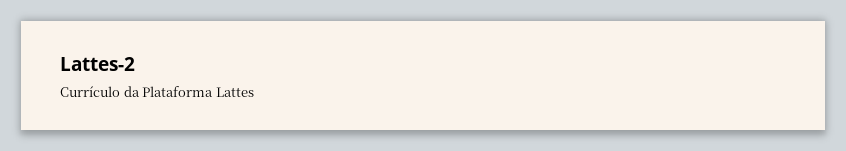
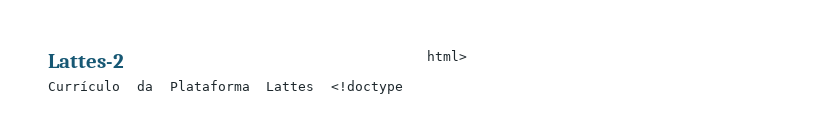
- Currículo da Plataforma Lattes
+ Currículo da Plataforma Lattes <!doctype html>

